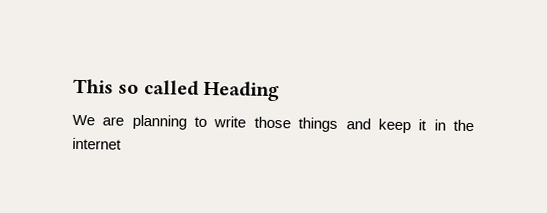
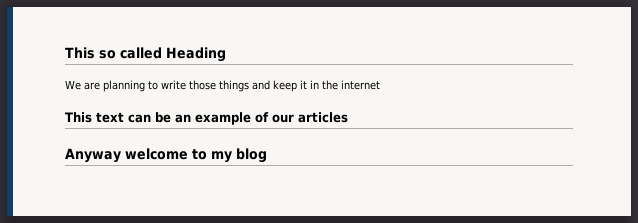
+ This text can be an example of our articles
+ Anyway welcome to my blog

